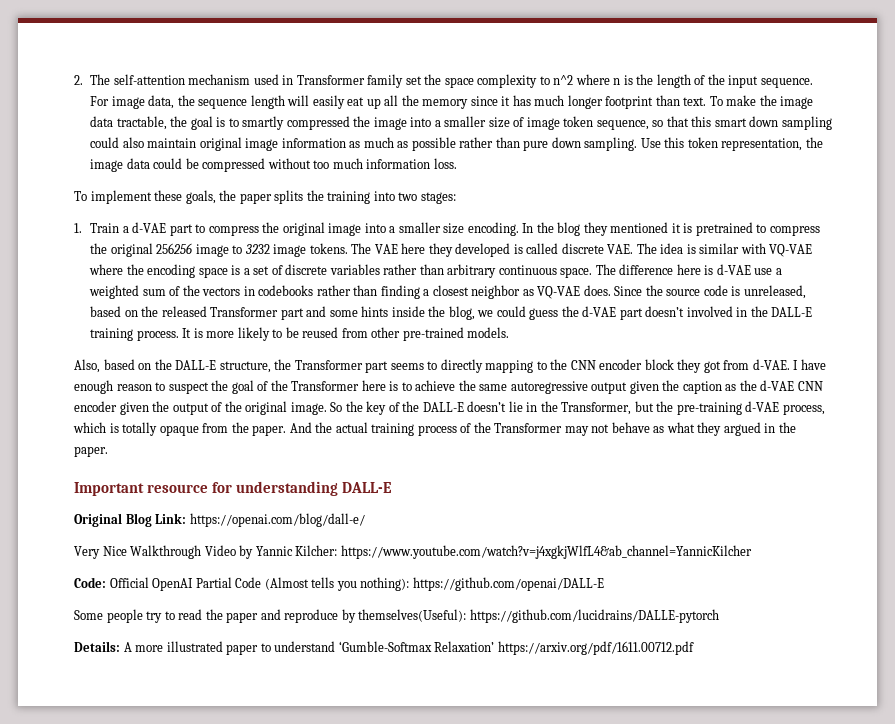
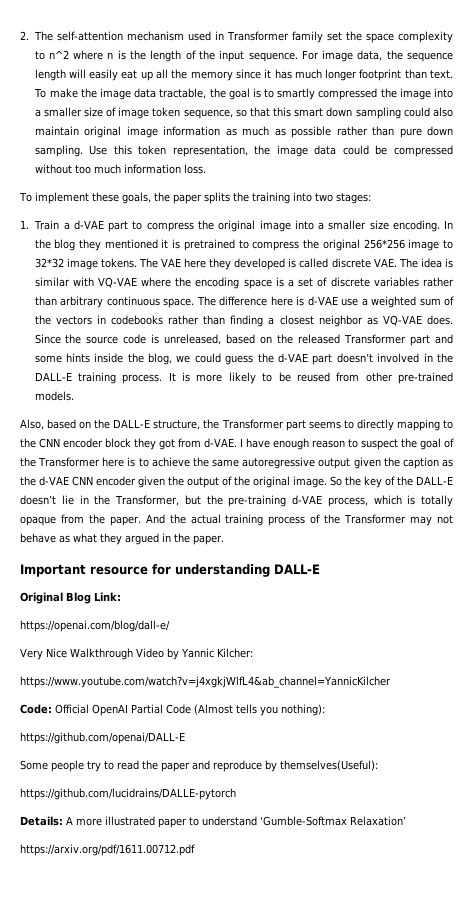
- In the blog they mentioned it is pretrained to compress the original 256256 image to 3232 image tokens.
+ In the blog they mentioned it is pretrained to compress the original 256*256 image to 32*32 image tokens.
- Original Blog Link: https://openai.com/blog/dall-e/
+ Original Blog Link:
+ https://openai.com/blog/dall-e/
- Very Nice Walkthrough Video by Yannic Kilcher: https://www.youtube.com/watch?v=j4xgkjWlfL4&ab_channel=YannicKilcher
+ Very Nice Walkthrough Video by Yannic Kilcher:
+ https://www.youtube.com/watch?v=j4xgkjWlfL4&ab_channel=YannicKilcher
- Code: Official OpenAI Partial Code (Almost tells you nothing): https://github.com/openai/DALL-E
+ Code: Official OpenAI Partial Code (Almost tells you nothing):
+ https://github.com/openai/DALL-E
- Some people try to read the paper and reproduce by themselves(Useful): https://github.com/lucidrains/DALLE-pytorch
+ Some people try to read the paper and reproduce by themselves(Useful):
+ https://github.com/lucidrains/DALLE-pytorch
- Details: A more illustrated paper to understand ‘Gumble-Softmax Relaxation’ https://arxiv.org/pdf/1611.00712.pdf
+ Details: A more illustrated paper to understand ‘Gumble-Softmax Relaxation’
+ https://arxiv.org/pdf/1611.00712.pdf

